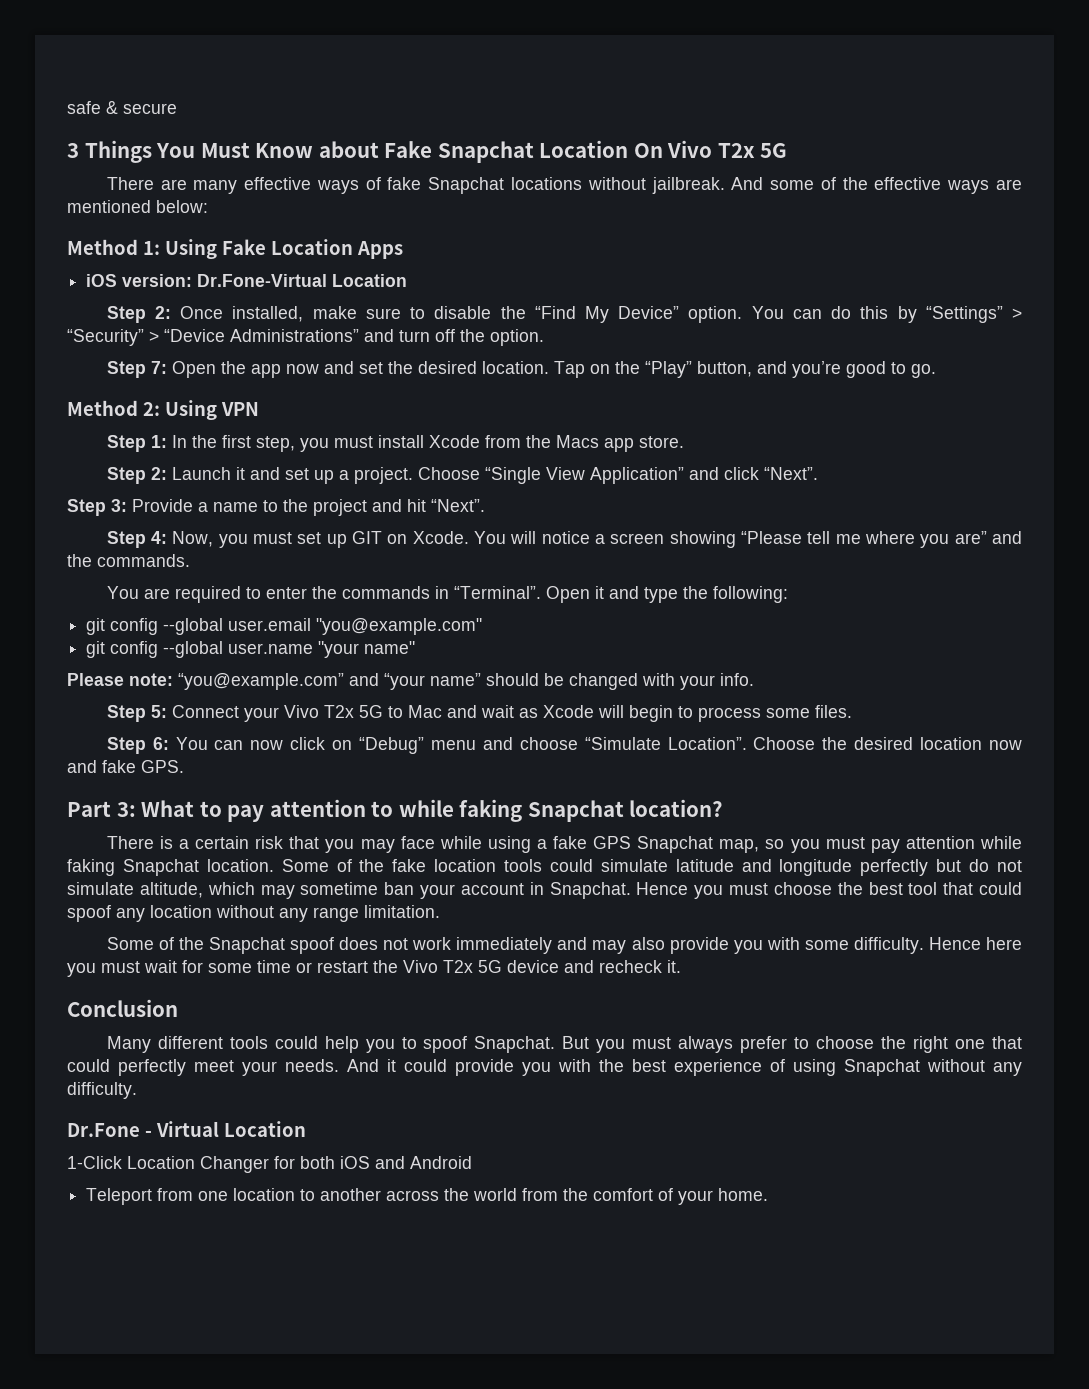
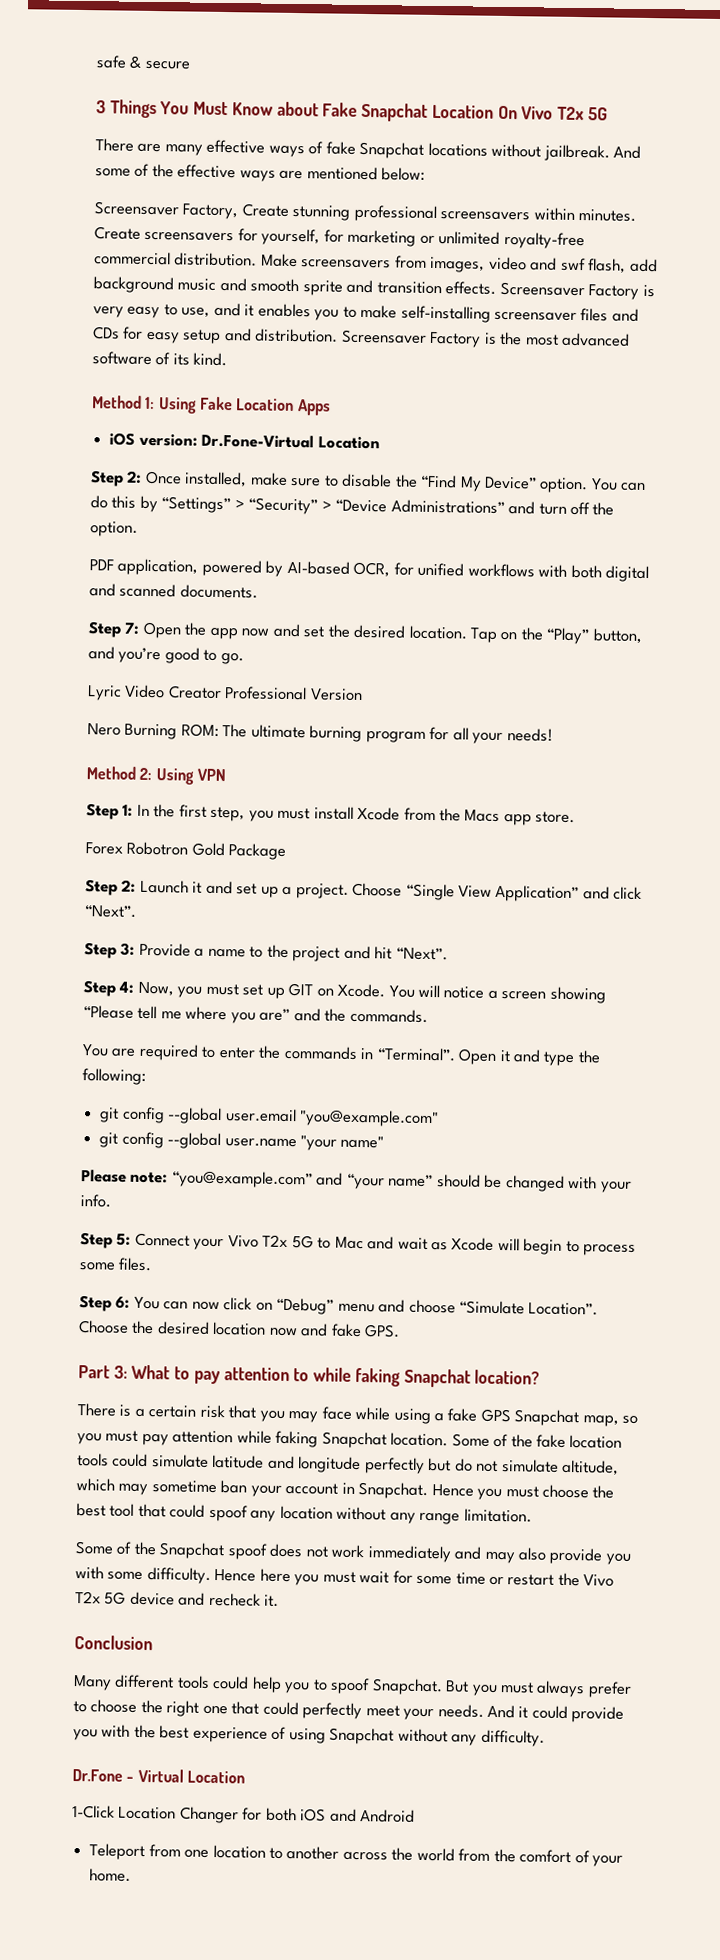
+ Screensaver Factory, Create stunning professional screensavers within minutes. Create screensavers for yourself, for marketing or unlimited royalty-free commercial distribution. Make screensavers from images, video and swf flash, add background music and smooth sprite and transition effects. Screensaver Factory is very easy to use, and it enables you to make self-installing screensaver files and CDs for easy setup and distribution. Screensaver Factory is the most advanced software of its kind.
+ PDF application, powered by AI-based OCR, for unified workflows with both digital and scanned documents.
+ Lyric Video Creator Professional Version
+ Nero Burning ROM: The ultimate burning program for all your needs!
+ Forex Robotron Gold Package

